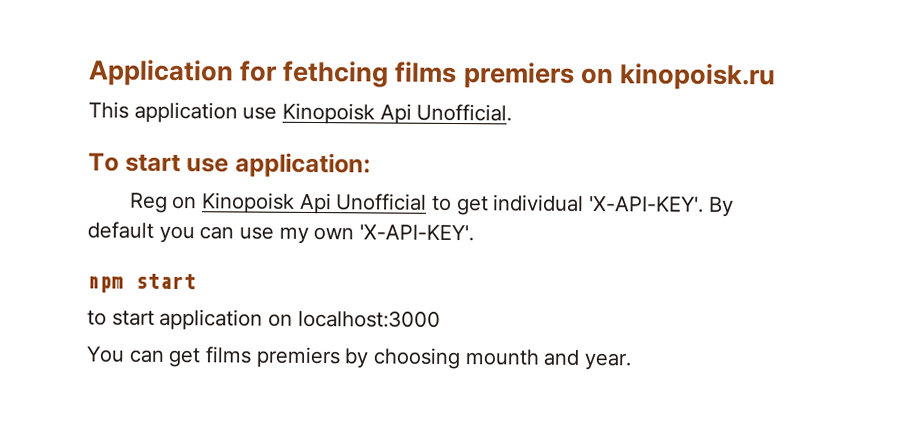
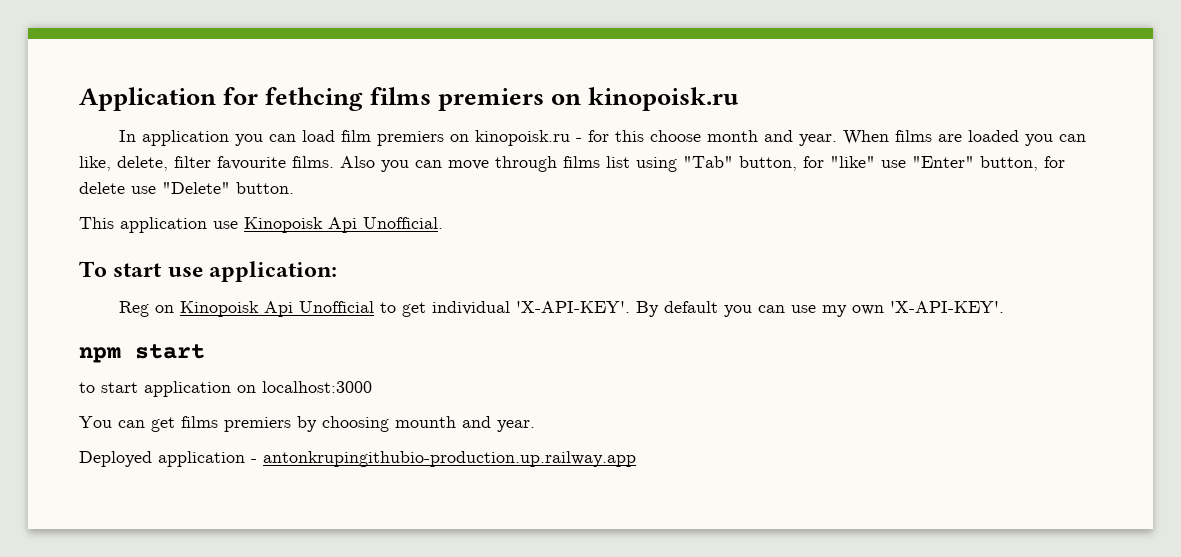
+ In application you can load film premiers on kinopoisk.ru - for this choose month and year. When films are loaded you can like, delete, filter favourite films. Also you can move through films list using "Tab" button, for "like" use "Enter" button, for delete use "Delete" button.
+ Deployed application - antonkrupingithubio-production.up.railway.app

